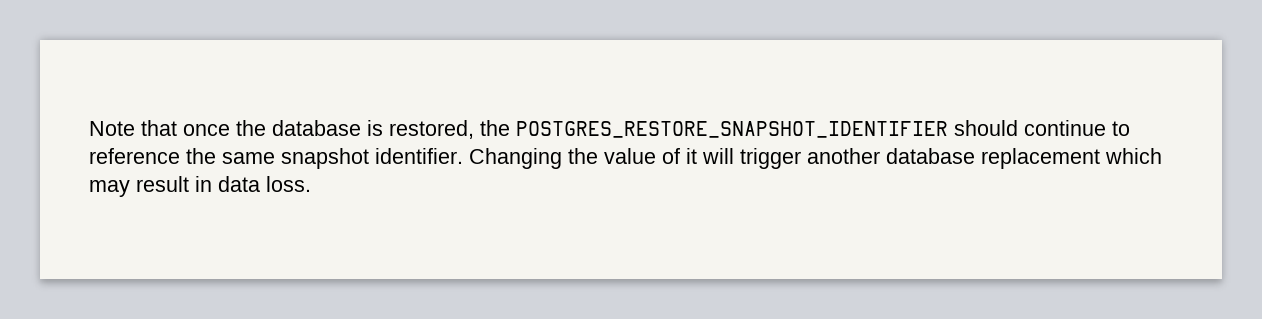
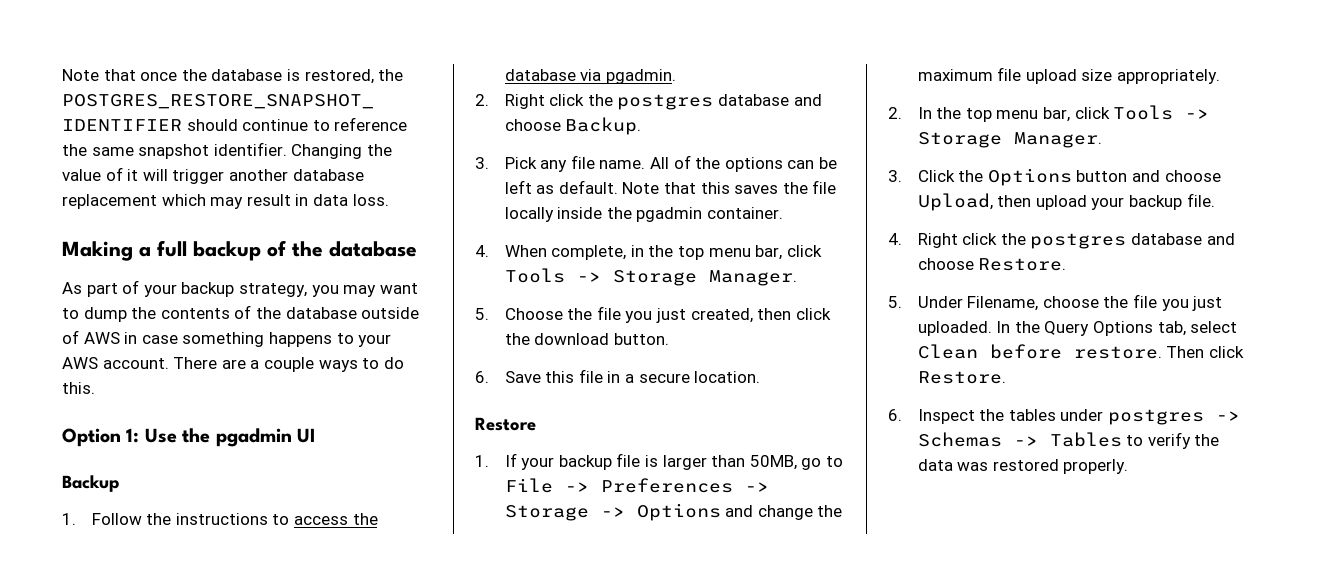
+ Making a full backup of the database
+ As part of your backup strategy, you may want to dump the contents of the database outside of AWS in case something happens to your AWS account. There are a couple ways to do this.
+ Option 1: Use the pgadmin UI
+ Backup
+ 1. Follow the instructions to access the database via pgadmin.
+ 2. Right click the postgres database and choose Backup.
+ 3. Pick any file name. All of the options can be left as default. Note that this saves the file locally inside the pgadmin container.
+ 4. When complete, in the top menu bar, click Tools -> Storage Manager.
+ 5. Choose the file you just created, then click the download button.
+ 6. Save this file in a secure location.
+ Restore
+ 1. If your backup file is larger than 50MB, go to File -> Preferences -> Storage -> Options and change the maximum file upload size appropriately.
+ 2. In the top menu bar, click Tools -> Storage Manager.
+ 3. Click the Options button and choose Upload, then upload your backup file.
+ 4. Right click the postgres database and choose Restore.
+ 5. Under Filename, choose the file you just uploaded. In the Query Options tab, select Clean before restore. Then click Restore.
+ 6. Inspect the tables under postgres -> Schemas -> Tables to verify the data was restored properly.

